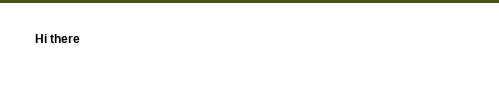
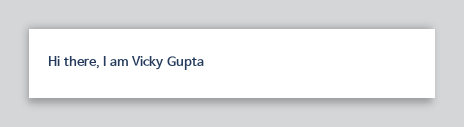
- Hi there
+ Hi there, I am Vicky Gupta

